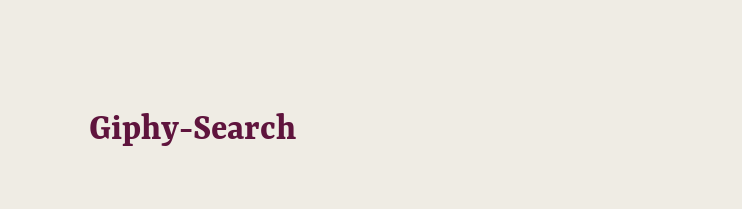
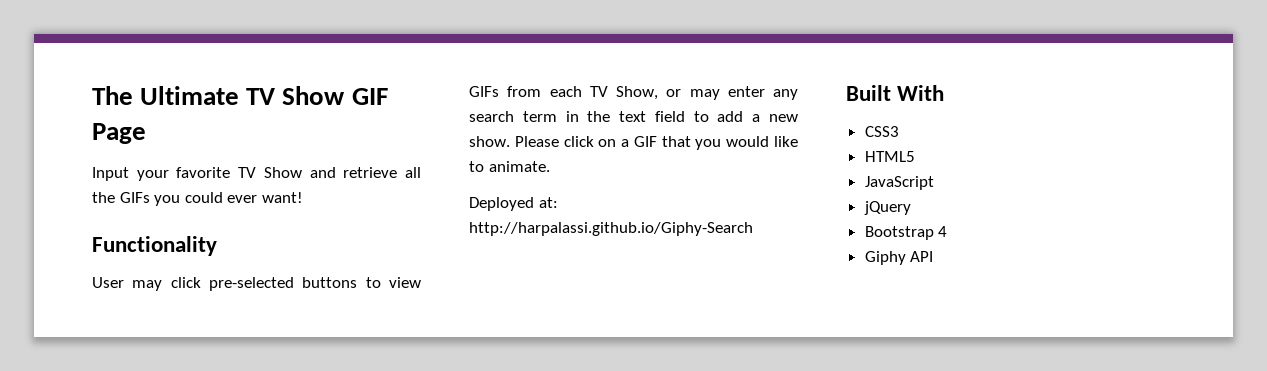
- Giphy-Search
+ The Ultimate TV Show GIF Page
+ Input your favorite TV Show and retrieve all the GIFs you could ever want!
+ Functionality
+ User may click pre-selected buttons to view GIFs from each TV Show, or may enter any search term in the text field to add a new show. Please click on a GIF that you would like to animate.
+ Deployed at: http://harpalassi.github.io/Giphy-Search
+ Built With
+ CSS3
+ HTML5
+ JavaScript
+ jQuery
+ Bootstrap 4
+ Giphy API

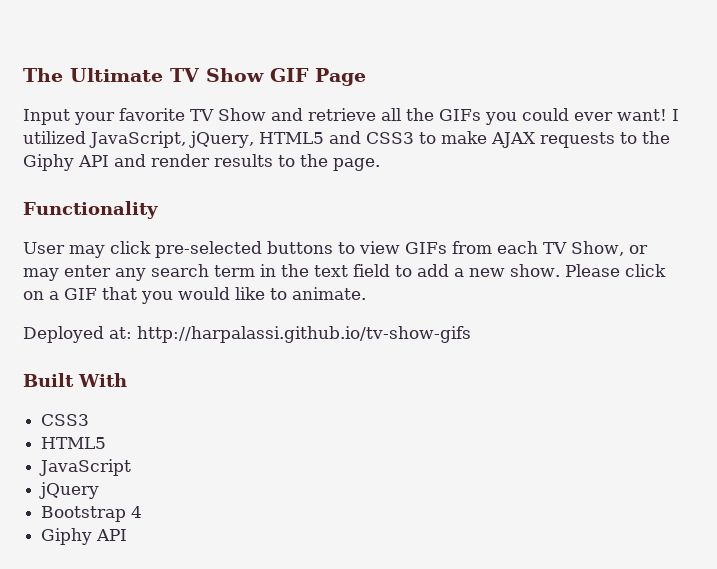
+ I utilized JavaScript, jQuery, HTML5 and CSS3 to make AJAX requests to the Giphy API and render results to the page.
- Deployed at: http://harpalassi.github.io/Giphy-Search
+ Deployed at: http://harpalassi.github.io/tv-show-gifs

